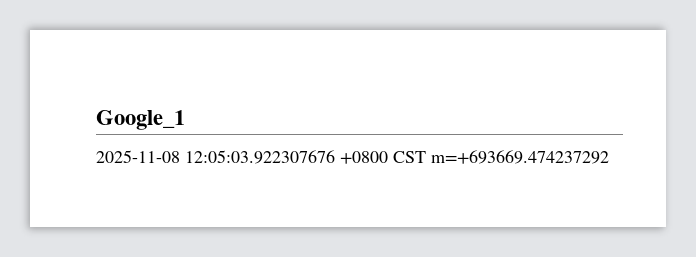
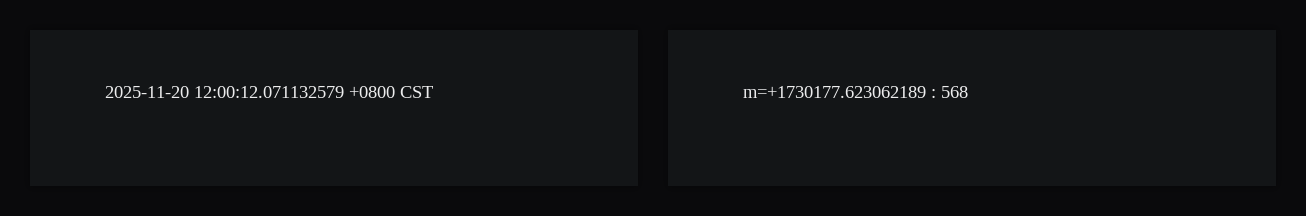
- Google_1
- 2025-11-08 12:05:03.922307676 +0800 CST m=+693669.474237292
+ 2025-11-20 12:00:12.071132579 +0800 CST m=+1730177.623062189 : 568

